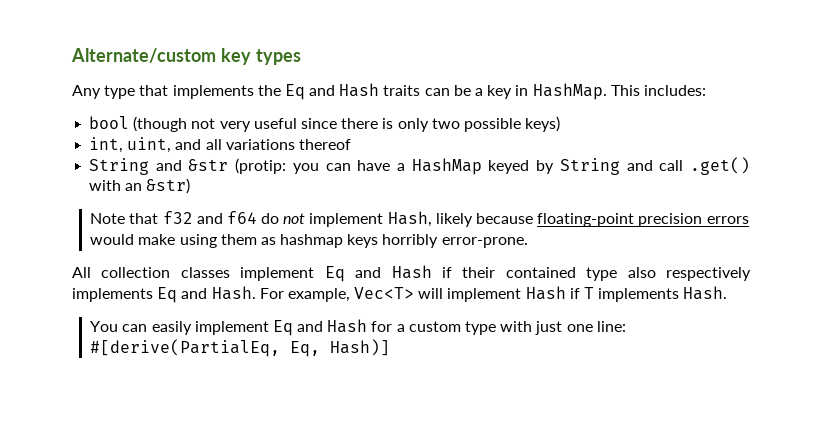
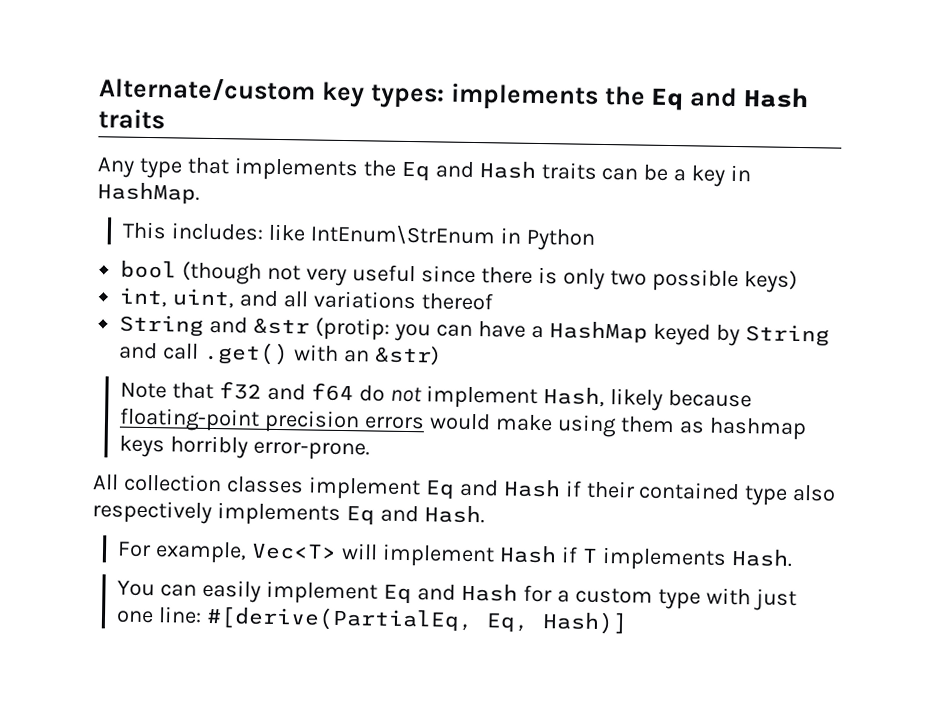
- Alternate/custom key types
+ Alternate/custom key types: implements the Eq and Hash traits
- Any type that implements the Eq and Hash traits can be a key in HashMap. This includes:
+ Any type that implements the Eq and Hash traits can be a key in HashMap.
+ This includes: like IntEnum\StrEnum in Python
- All collection classes implement Eq and Hash if their contained type also respectively implements Eq and Hash. For example, Vec<T> will implement Hash if T implements Hash.
+ All collection classes implement Eq and Hash if their contained type also respectively implements Eq and Hash.
+ For example, Vec<T> will implement Hash if T implements Hash.

